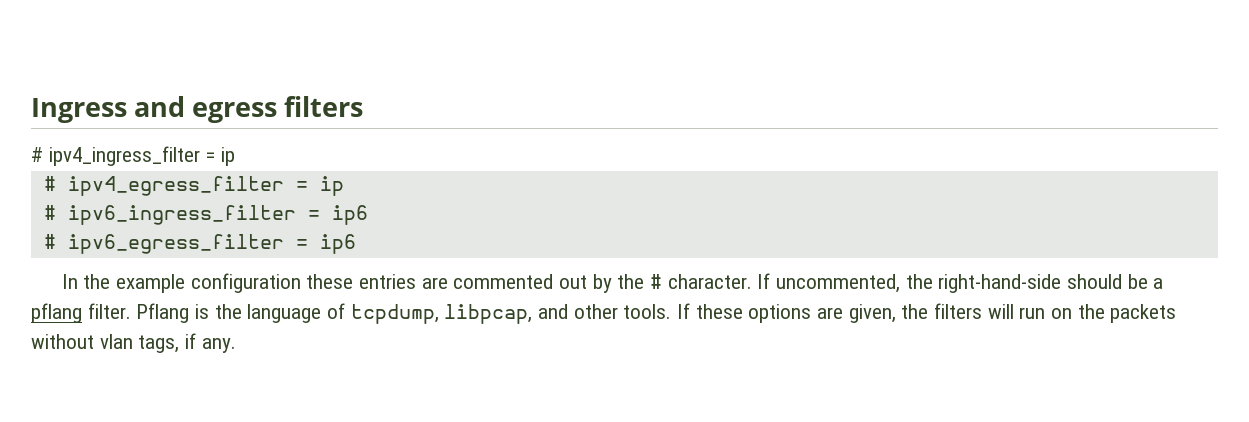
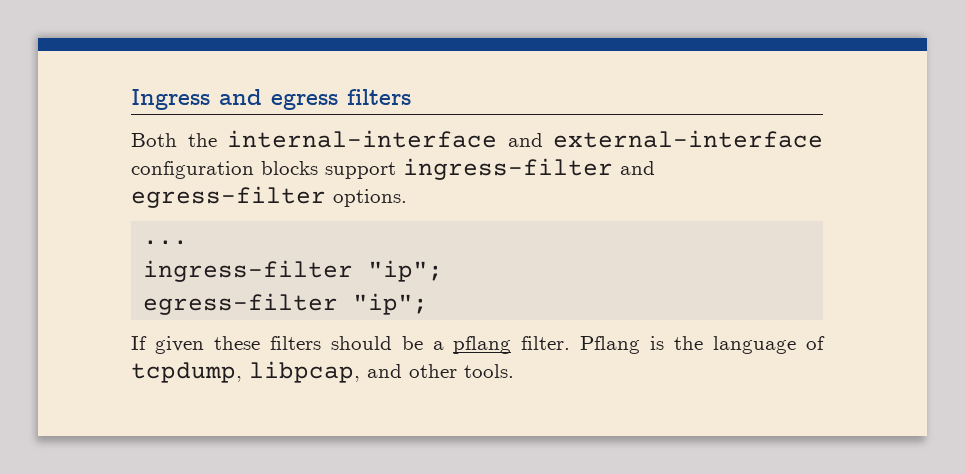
- # ipv4_ingress_filter = ip
- # ipv4_egress_filter = ip
- # ipv6_ingress_filter = ip6
- # ipv6_egress_filter = ip6
- In the example configuration these entries are commented out by the # character. If uncommented, the right-hand-side should be a pflang filter.
+ Both the internal-interface and external-interface configuration blocks support ingress-filter and egress-filter options.
+ ...
+ ingress-filter "ip";
+ egress-filter "ip";
+ If given these filters should be a pflang filter.
- If these options are given, the filters will run on the packets without vlan tags, if any.

